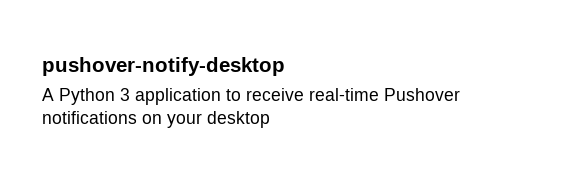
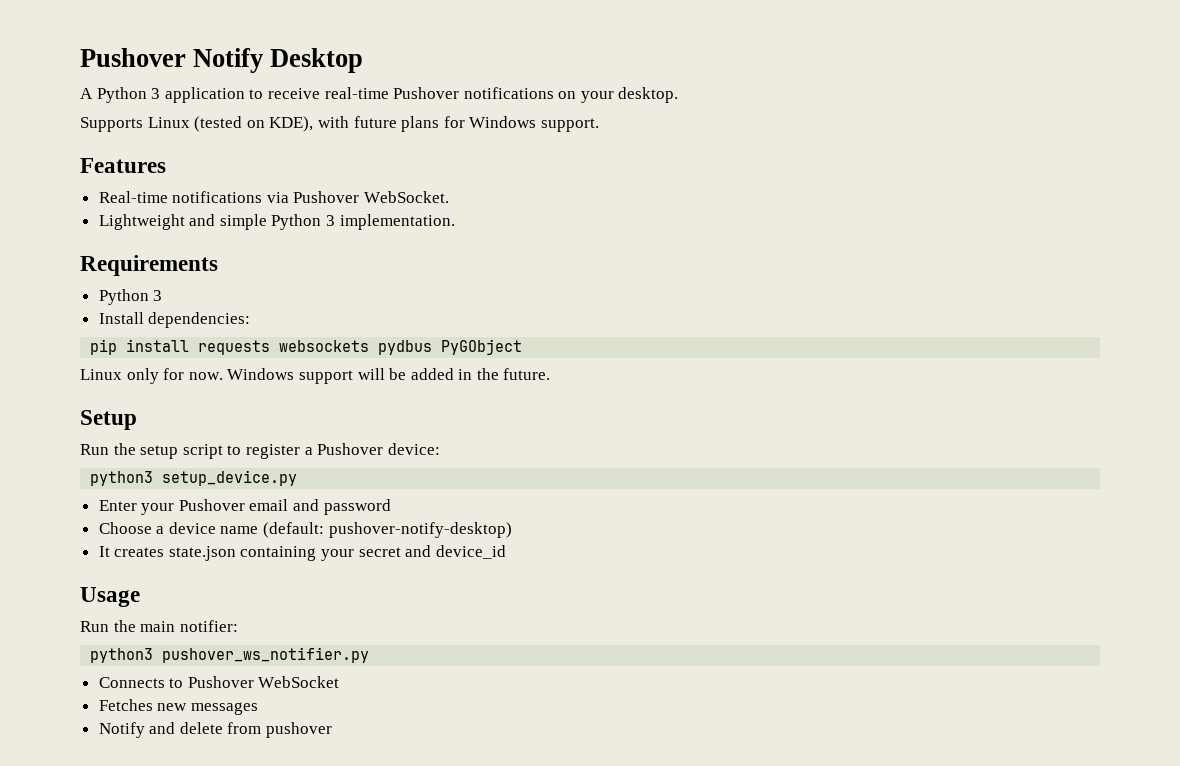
- pushover-notify-desktop
+ Pushover Notify Desktop
- A Python 3 application to receive real-time Pushover notifications on your desktop
+ A Python 3 application to receive real-time Pushover notifications on your desktop.
+ Supports Linux (tested on KDE), with future plans for Windows support.
+ Features
+ Real-time notifications via Pushover WebSocket.
+ Lightweight and simple Python 3 implementation.
+ Requirements
+ Python 3
+ Install dependencies:
+ pip install requests websockets pydbus PyGObject
+ Linux only for now. Windows support will be added in the future.
+ Setup
+ Run the setup script to register a Pushover device:
+ python3 setup_device.py
+ Enter your Pushover email and password
+ Choose a device name (default: pushover-notify-desktop)
+ It creates state.json containing your secret and device_id
+ Usage
+ Run the main notifier:
+ python3 pushover_ws_notifier.py
+ Connects to Pushover WebSocket
+ Fetches new messages
+ Notify and delete from pushover

